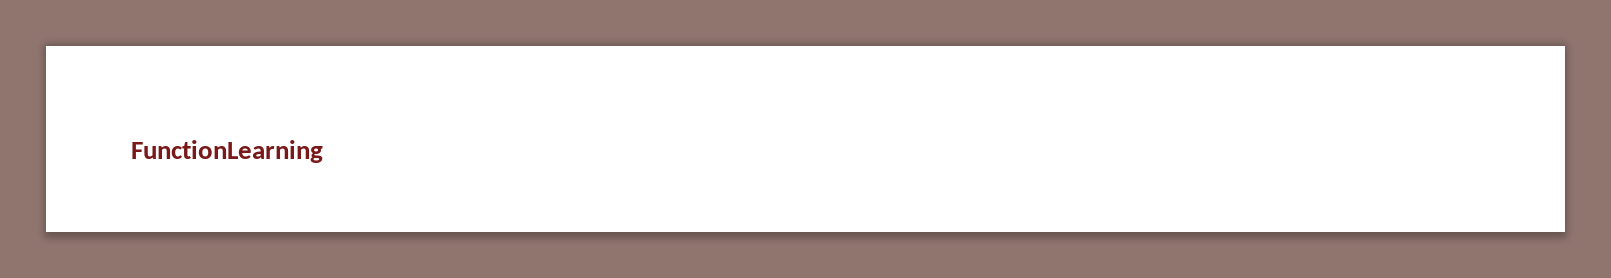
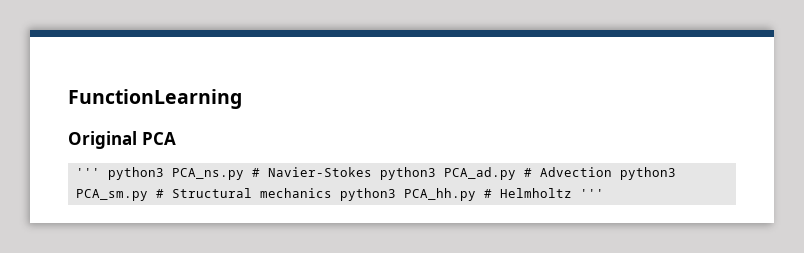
+ Original PCA
+ ''' python3 PCA_ns.py # Navier-Stokes python3 PCA_ad.py # Advection python3 PCA_sm.py # Structural mechanics python3 PCA_hh.py # Helmholtz '''

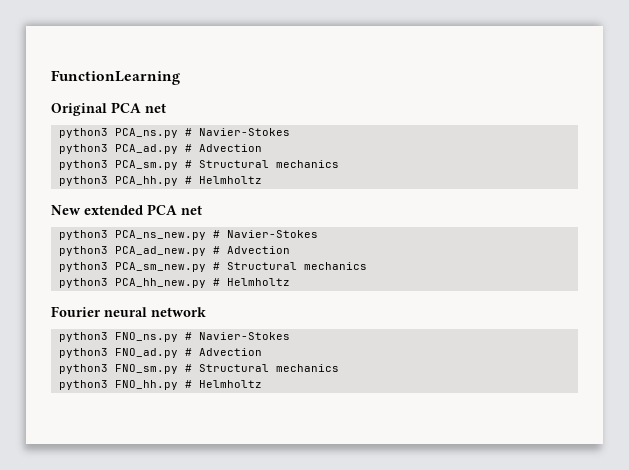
- Original PCA
- ''' python3 PCA_ns.py # Navier-Stokes python3 PCA_ad.py # Advection python3 PCA_sm.py # Structural mechanics python3 PCA_hh.py # Helmholtz '''
+ Original PCA net
+ python3 PCA_ns.py # Navier-Stokes
+ python3 PCA_ad.py # Advection
+ python3 PCA_sm.py # Structural mechanics
+ python3 PCA_hh.py # Helmholtz
+ New extended PCA net
+ python3 PCA_ns_new.py # Navier-Stokes
+ python3 PCA_ad_new.py # Advection
+ python3 PCA_sm_new.py # Structural mechanics
+ python3 PCA_hh_new.py # Helmholtz
+ Fourier neural network
+ python3 FNO_ns.py # Navier-Stokes
+ python3 FNO_ad.py # Advection
+ python3 FNO_sm.py # Structural mechanics
+ python3 FNO_hh.py # Helmholtz

